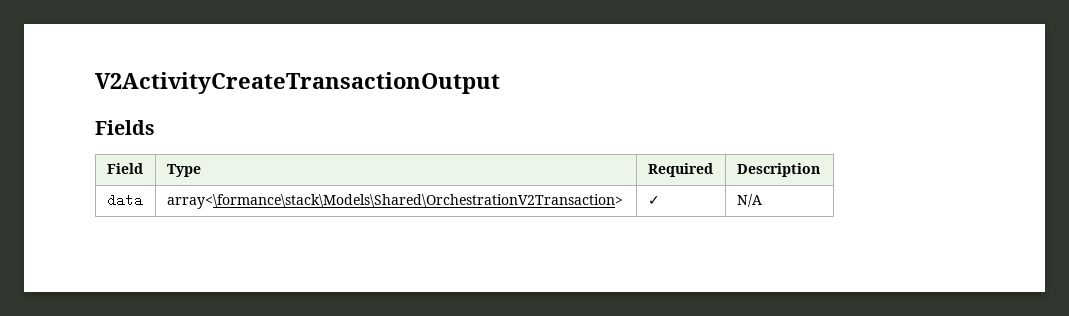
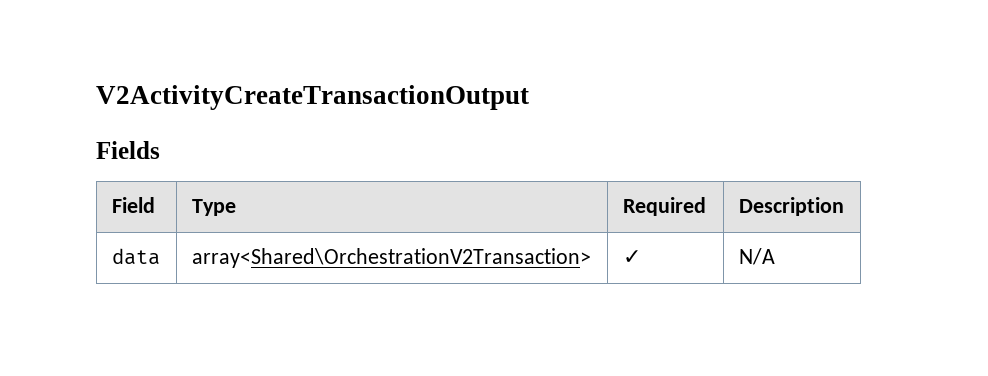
- data | array<\formance\stack\Models\Shared\OrchestrationV2Transaction> | ✓ | N/A
+ data | array<Shared\OrchestrationV2Transaction> | ✓ | N/A

